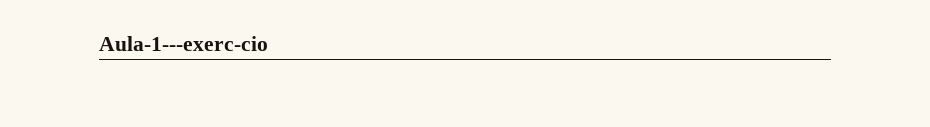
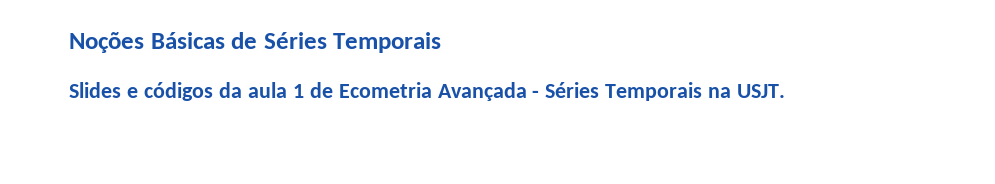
- Aula-1---exerc-cio
+ Noções Básicas de Séries Temporais
+ Slides e códigos da aula 1 de Ecometria Avançada - Séries Temporais na USJT.

